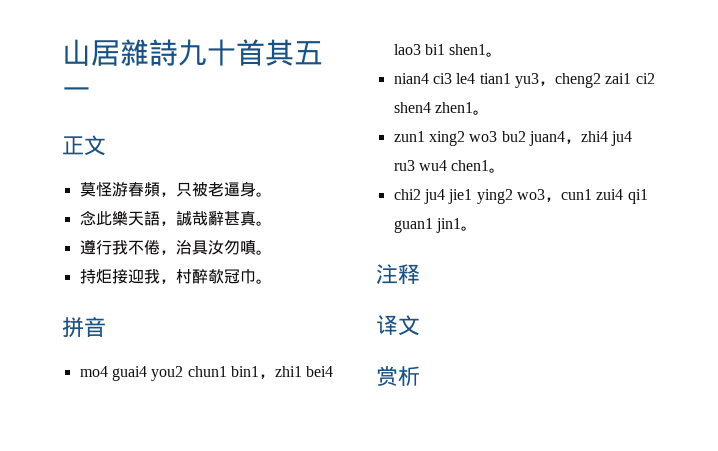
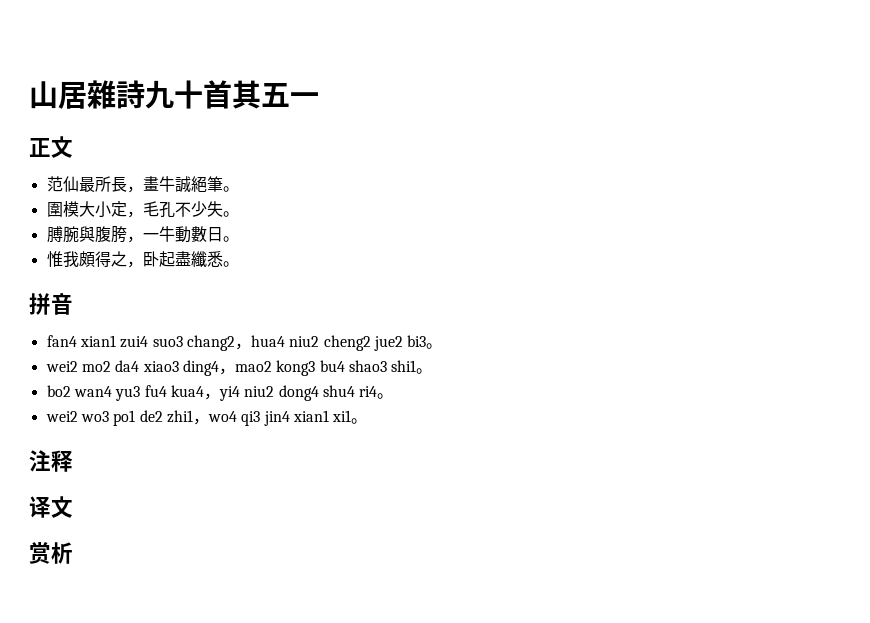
- 莫怪游春頻，只被老逼身。
- 念此樂天語，誠哉辭甚真。
- 遵行我不倦，治具汝勿嗔。
- 持炬接迎我，村醉欹冠巾。
+ 范仙最所長，畫牛誠絕筆。
+ 圍模大小定，毛孔不少失。
+ 膊腕與腹胯，一牛動數日。
+ 惟我頗得之，卧起盡纖悉。
  拼音
- mo4 guai4 you2 chun1 bin1，zhi1 bei4 lao3 bi1 shen1。
- nian4 ci3 le4 tian1 yu3，cheng2 zai1 ci2 shen4 zhen1。
- zun1 xing2 wo3 bu2 juan4，zhi4 ju4 ru3 wu4 chen1。
- chi2 ju4 jie1 ying2 wo3，cun1 zui4 qi1 guan1 jin1。
+ fan4 xian1 zui4 suo3 chang2，hua4 niu2 cheng2 jue2 bi3。
+ wei2 mo2 da4 xiao3 ding4，mao2 kong3 bu4 shao3 shi1。
+ bo2 wan4 yu3 fu4 kua4，yi4 niu2 dong4 shu4 ri4。
+ wei2 wo3 po1 de2 zhi1，wo4 qi3 jin4 xian1 xi1。

